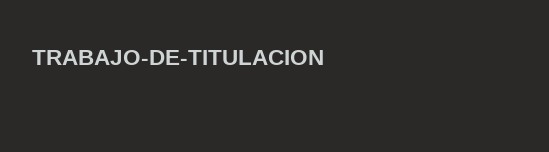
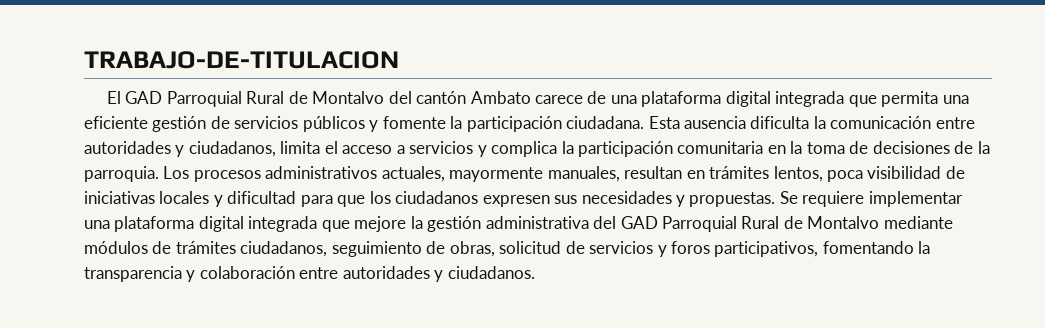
+ El GAD Parroquial Rural de Montalvo del cantón Ambato carece de una plataforma digital integrada que permita una eficiente gestión de servicios públicos y fomente la participación ciudadana. Esta ausencia dificulta la comunicación entre autoridades y ciudadanos, limita el acceso a servicios y complica la participación comunitaria en la toma de decisiones de la parroquia. Los procesos administrativos actuales, mayormente manuales, resultan en trámites lentos, poca visibilidad de iniciativas locales y dificultad para que los ciudadanos expresen sus necesidades y propuestas. Se requiere implementar una plataforma digital integrada que mejore la gestión administrativa del GAD Parroquial Rural de Montalvo mediante módulos de trámites ciudadanos, seguimiento de obras, solicitud de servicios y foros participativos, fomentando la transparencia y colaboración entre autoridades y ciudadanos.

